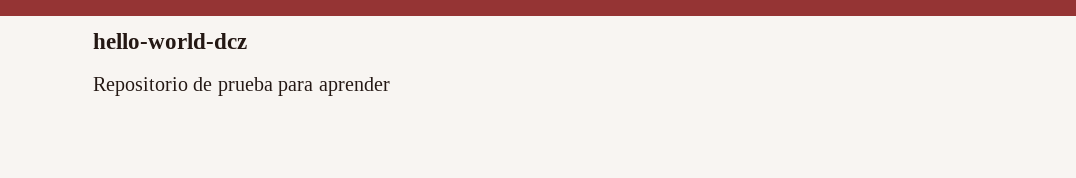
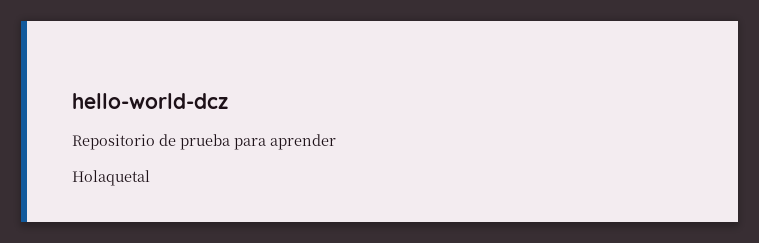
+ Holaquetal

